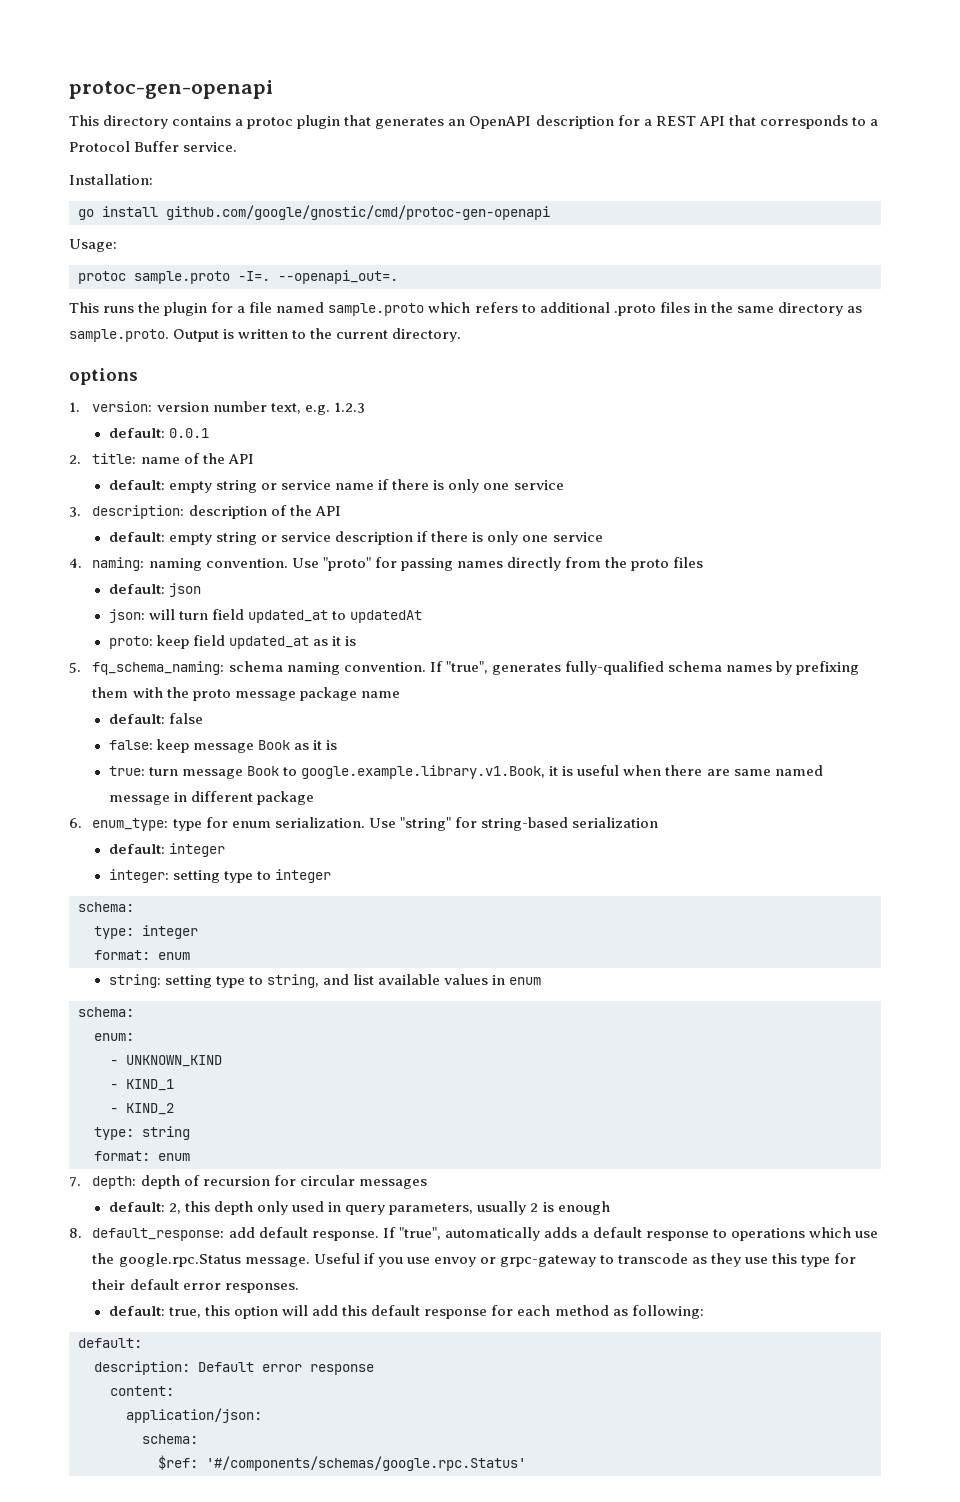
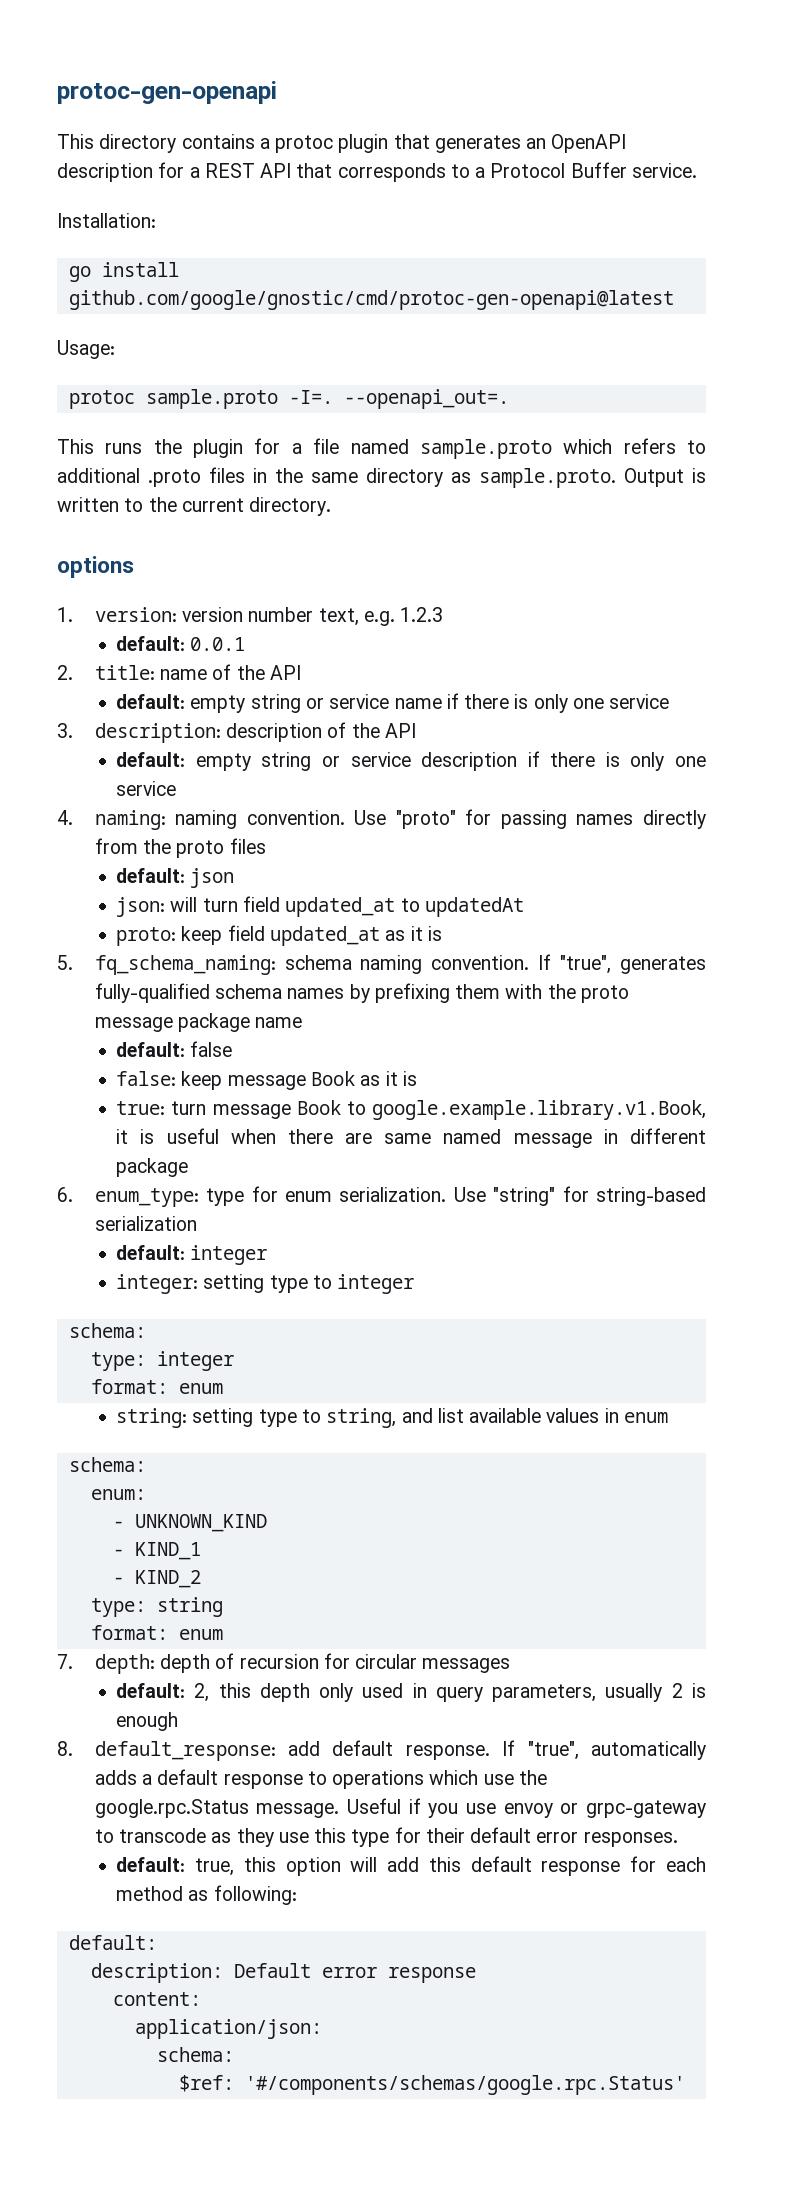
- go install github.com/google/gnostic/cmd/protoc-gen-openapi
+ go install github.com/google/gnostic/cmd/protoc-gen-openapi@latest

